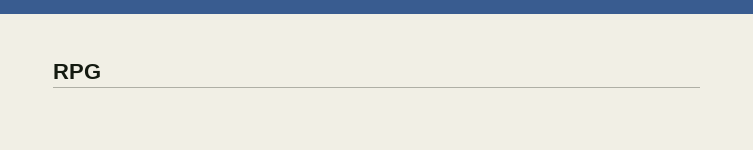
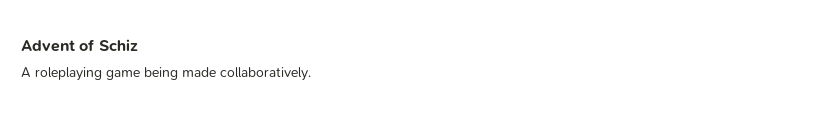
- RPG
+ Advent of Schiz
+ A roleplaying game being made collaboratively.

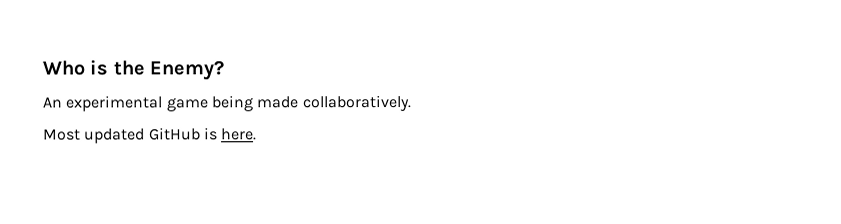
- Advent of Schiz
- A roleplaying game being made collaboratively.
+ Who is the Enemy?
+ An experimental game being made collaboratively.
+ Most updated GitHub is here.

